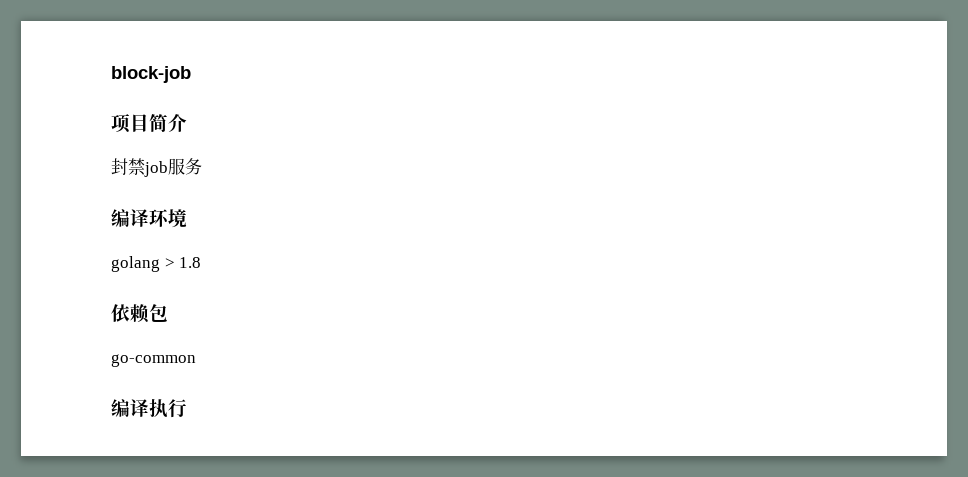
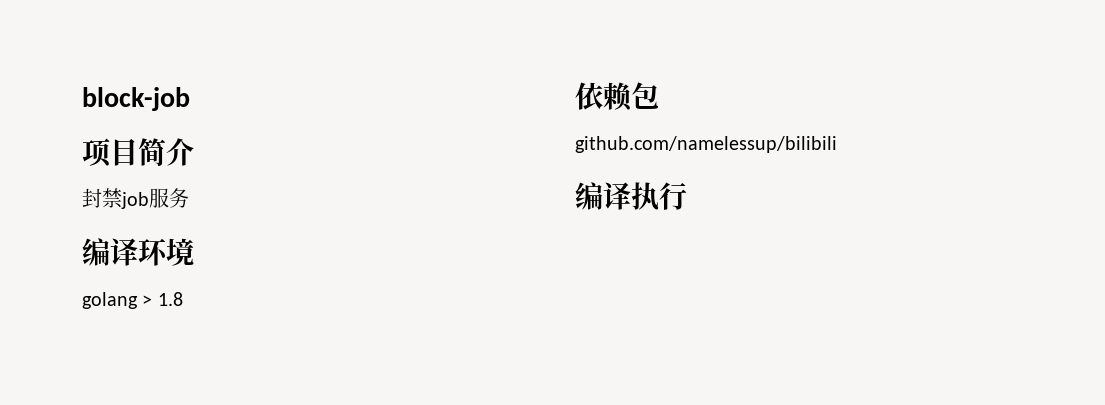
- go-common
+ github.com/namelessup/bilibili

